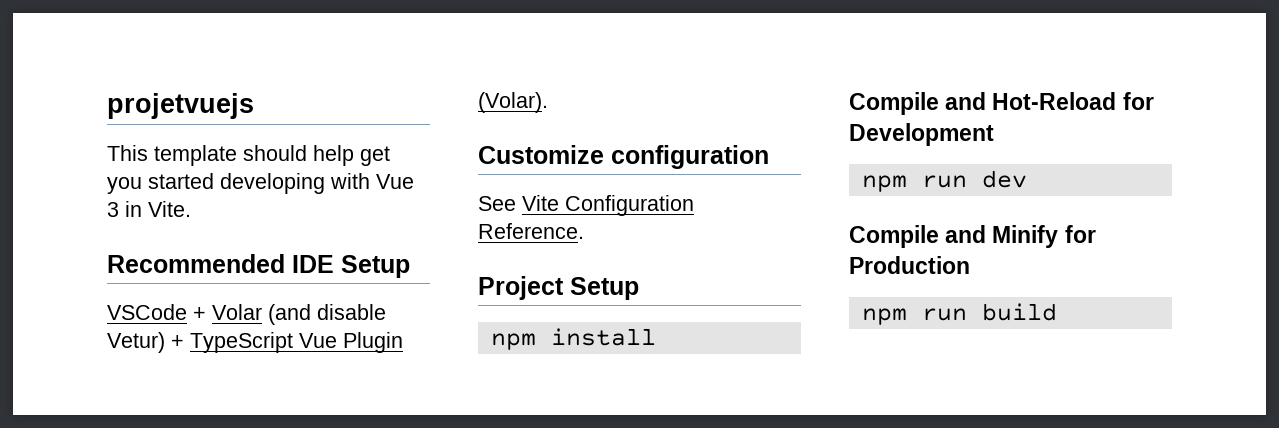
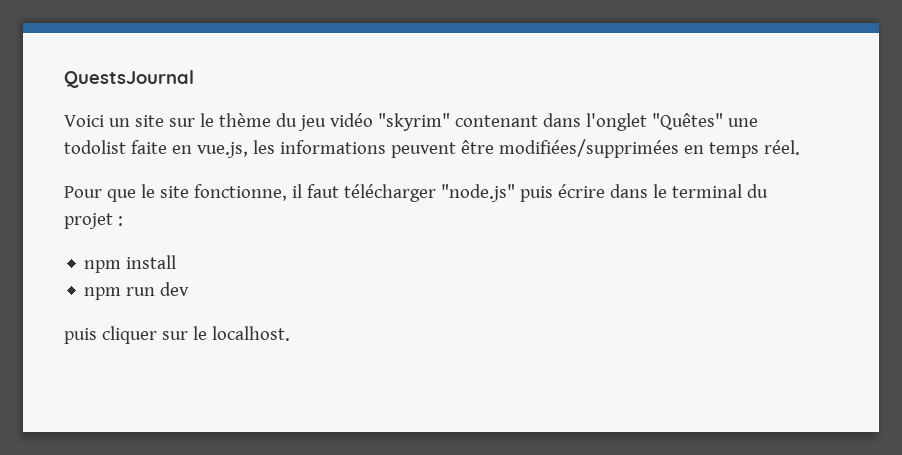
- projetvuejs
- This template should help get you started developing with Vue 3 in Vite.
- Recommended IDE Setup
- VSCode + Volar (and disable Vetur) + TypeScript Vue Plugin (Volar).
- Customize configuration
- See Vite Configuration Reference.
- Project Setup
+ QuestsJournal
+ Voici un site sur le thème du jeu vidéo "skyrim" contenant dans l'onglet "Quêtes" une todolist faite en vue.js, les informations peuvent être modifiées/supprimées en temps réel.
+ Pour que le site fonctionne, il faut télécharger "node.js" puis écrire dans le terminal du projet :
  npm install
- Compile and Hot-Reload for Development
  npm run dev
- Compile and Minify for Production
- npm run build
+ puis cliquer sur le localhost.

